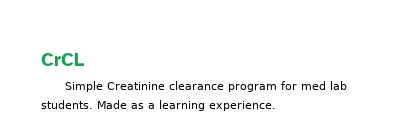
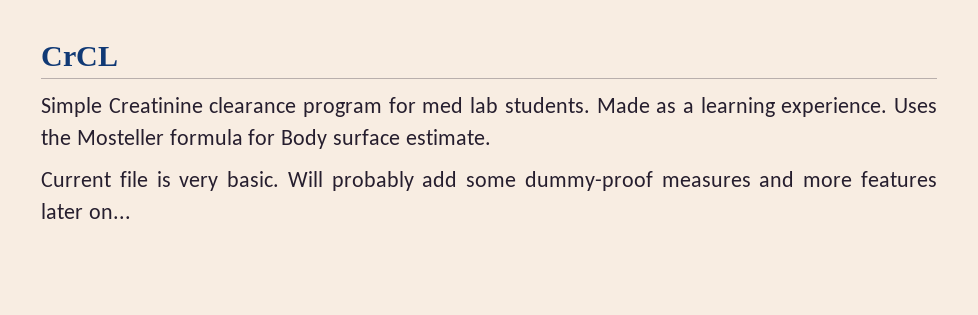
+ Uses the Mosteller formula for Body surface estimate.
+ Current file is very basic. Will probably add some dummy-proof measures and more features later on...

